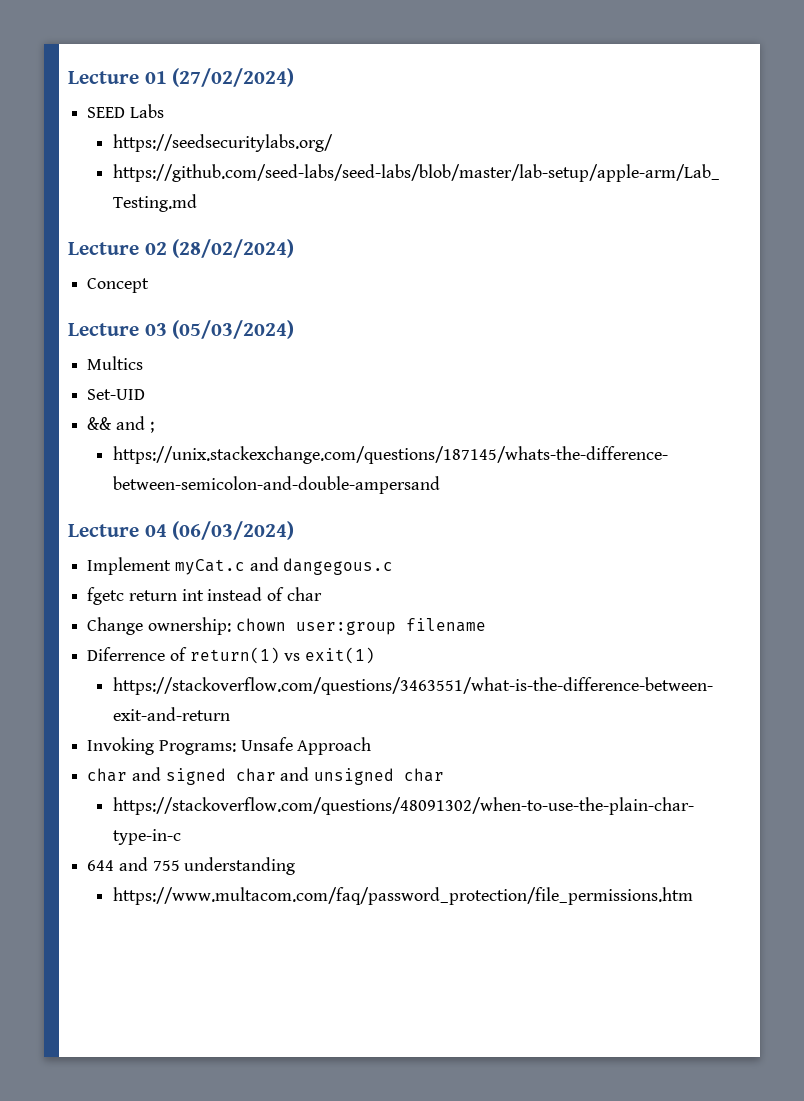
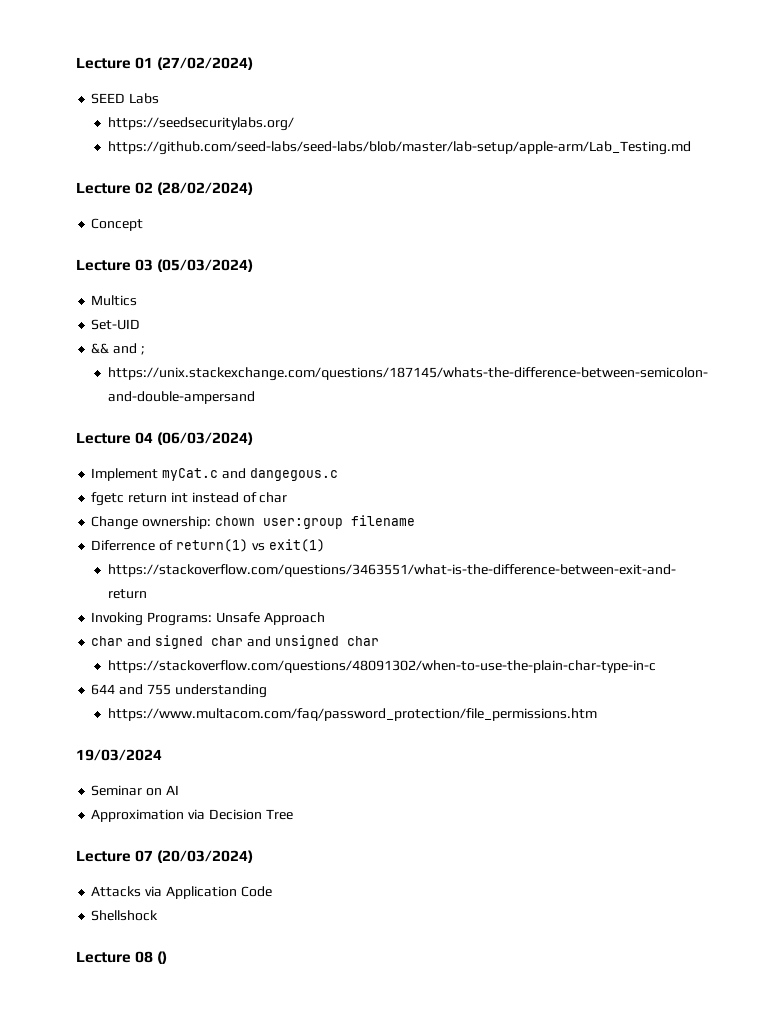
+ 19/03/2024
+ Seminar on AI
+ Approximation via Decision Tree
+ Lecture 07 (20/03/2024)
+ Attacks via Application Code
+ Shellshock
+ Lecture 08 ()

